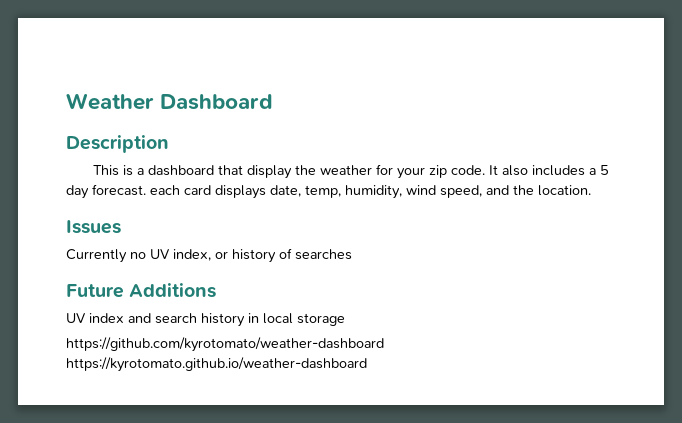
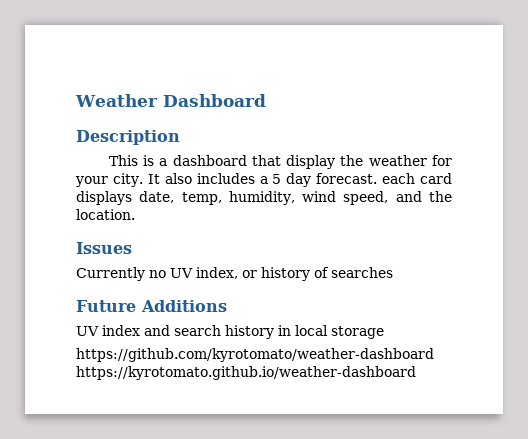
- This is a dashboard that display the weather for your zip code.
+ This is a dashboard that display the weather for your city.

